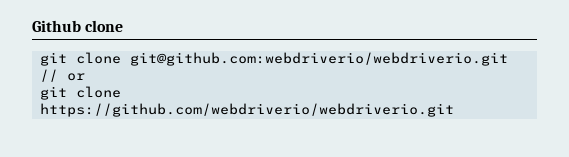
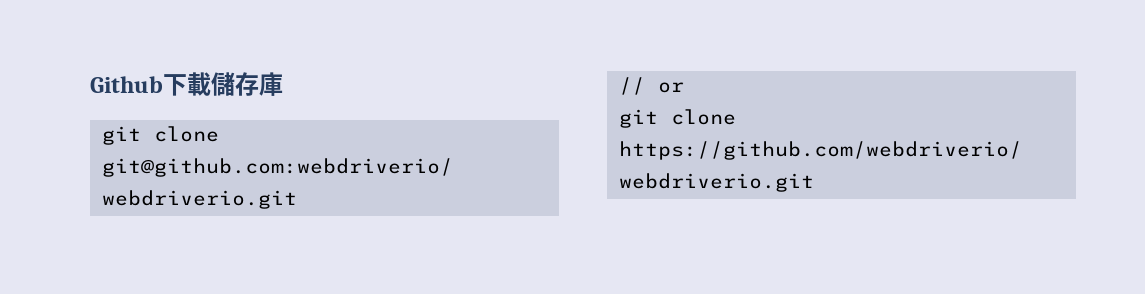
- Github clone
+ Github下載儲存庫

